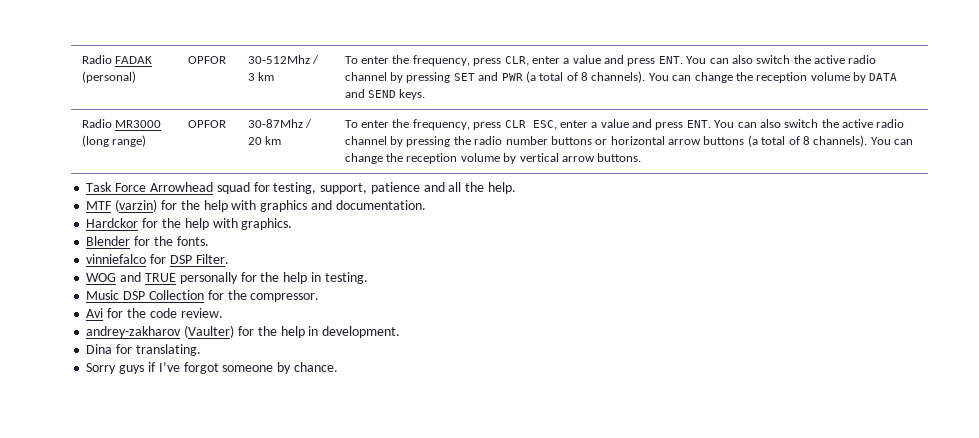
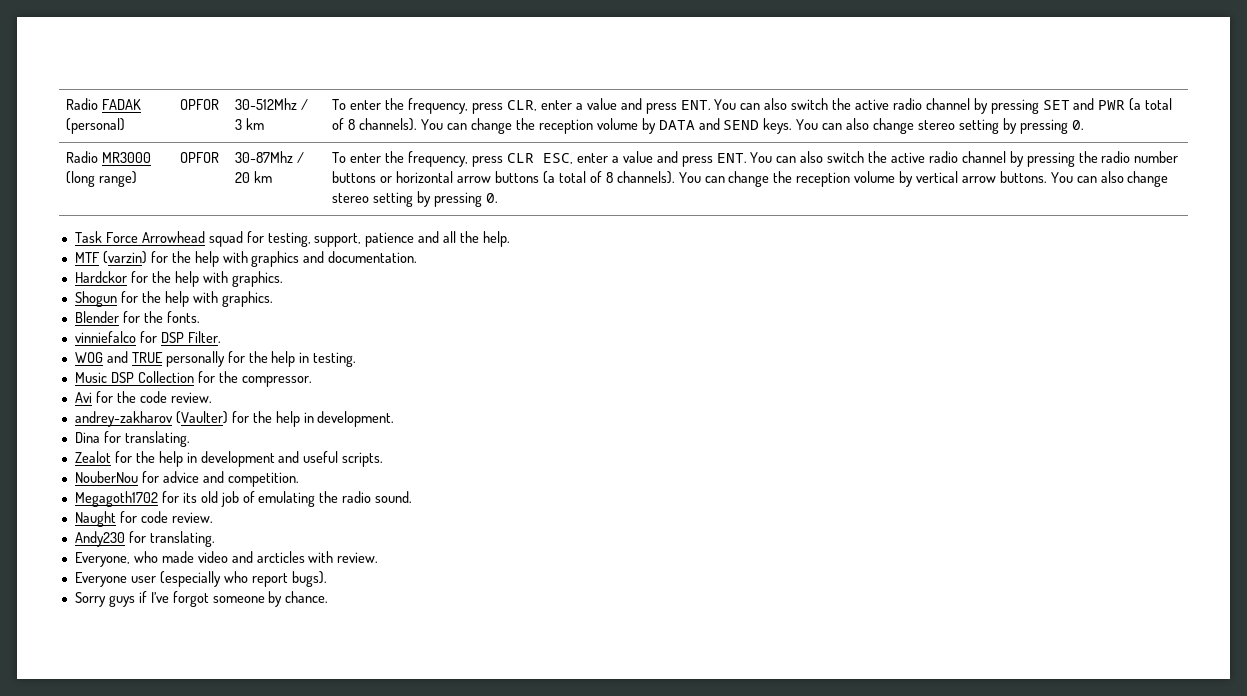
- You can change the reception volume by DATA and SEND keys.
+ You can change the reception volume by DATA and SEND keys. You can also change stereo setting by pressing 0.
- You can change the reception volume by vertical arrow buttons.
+ You can change the reception volume by vertical arrow buttons. You can also change stereo setting by pressing 0.
+ Shogun for the help with graphics.
+ Zealot for the help in development and useful scripts.
+ NouberNou for advice and competition.
+ Megagoth1702 for its old job of emulating the radio sound.
+ Naught for code review.
+ Andy230 for translating.
+ Everyone, who made video and arcticles with review.
+ Everyone user (especially who report bugs).

